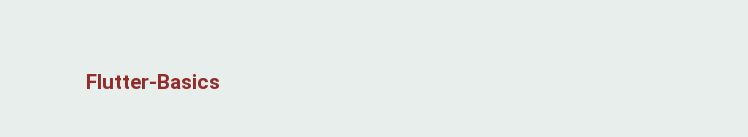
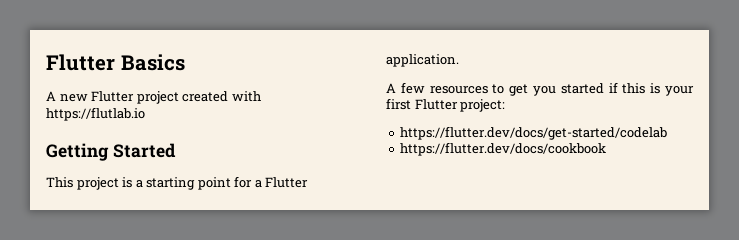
- Flutter-Basics
+ Flutter Basics
+ A new Flutter project created with https://flutlab.io
+ Getting Started
+ This project is a starting point for a Flutter application.
+ A few resources to get you started if this is your first Flutter project:
+ https://flutter.dev/docs/get-started/codelab
+ https://flutter.dev/docs/cookbook

